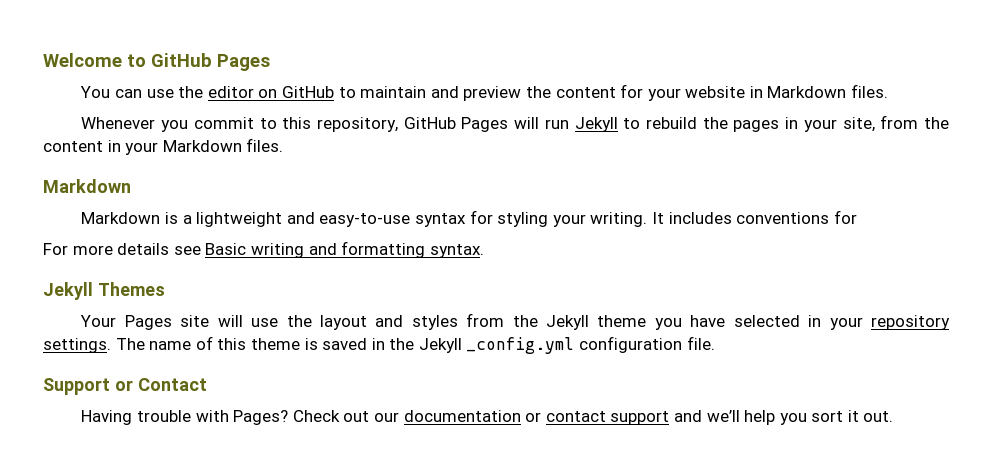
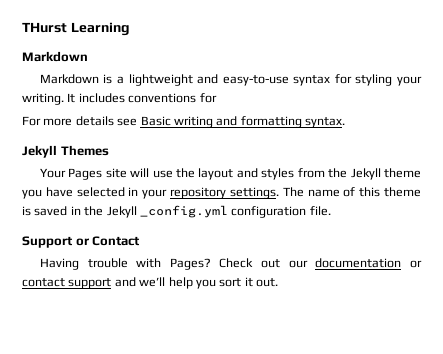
- Welcome to GitHub Pages
- You can use the editor on GitHub to maintain and preview the content for your website in Markdown files.
- Whenever you commit to this repository, GitHub Pages will run Jekyll to rebuild the pages in your site, from the content in your Markdown files.
+ THurst Learning

